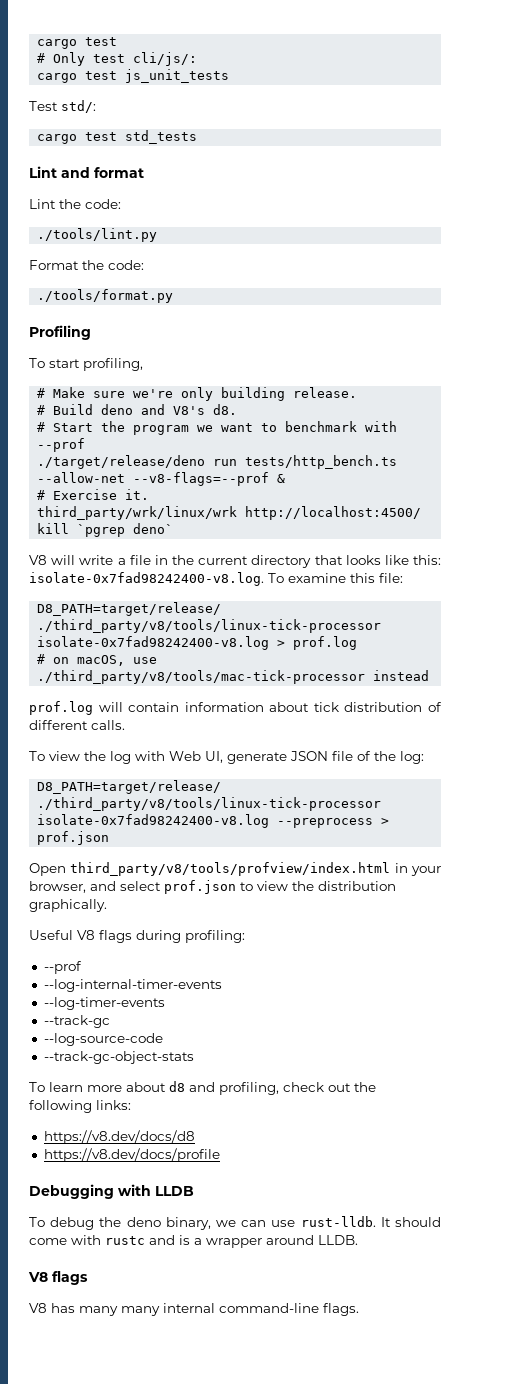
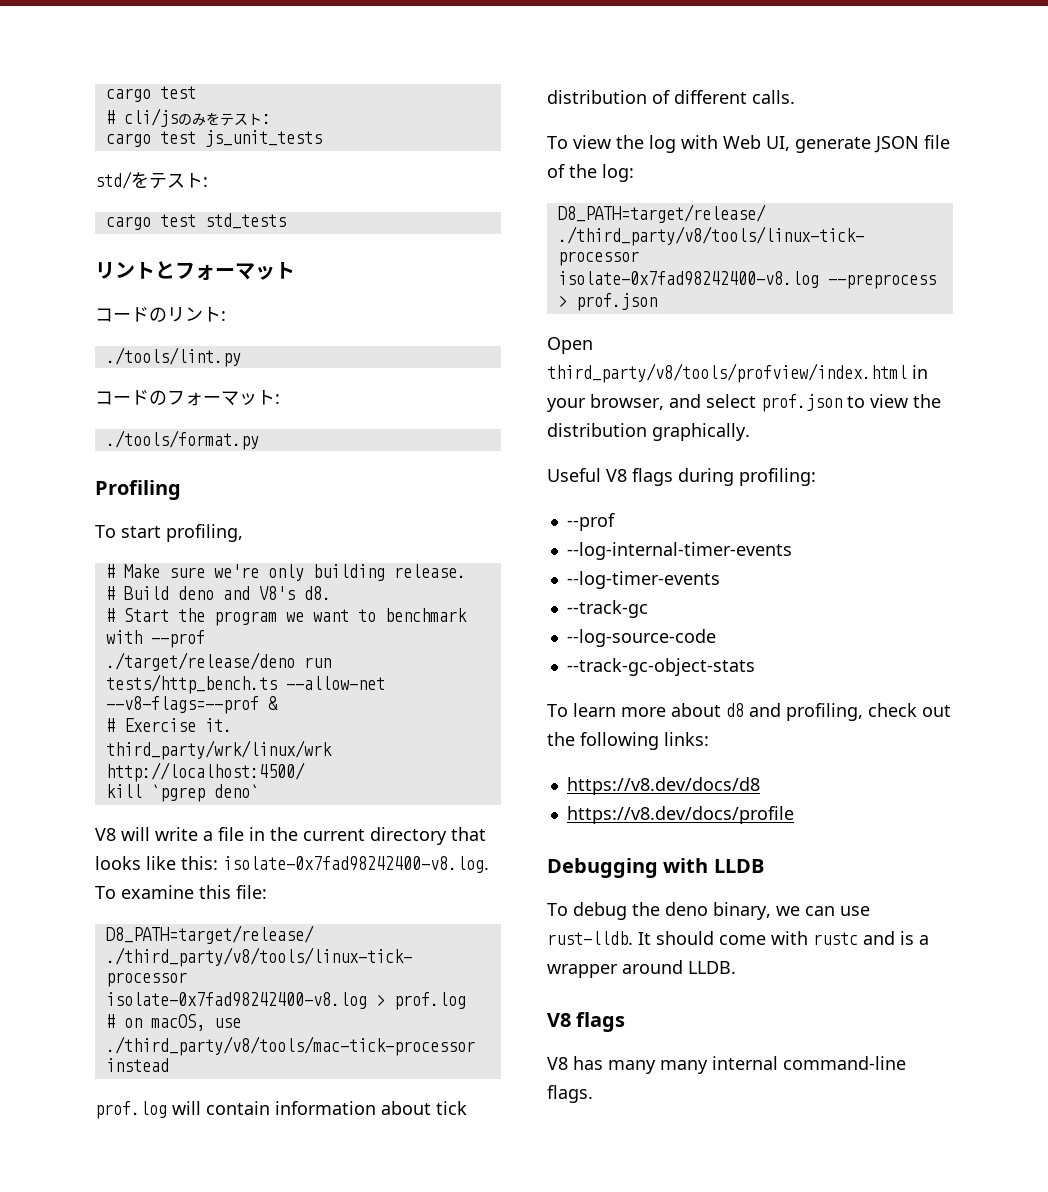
- # Only test cli/js/:
+ # cli/jsのみをテスト:
- Test std/:
+ std/をテスト:
- Lint and format
- Lint the code:
+ リントとフォーマット
+ コードのリント:
  ./tools/lint.py
- Format the code:
+ コードのフォーマット:

